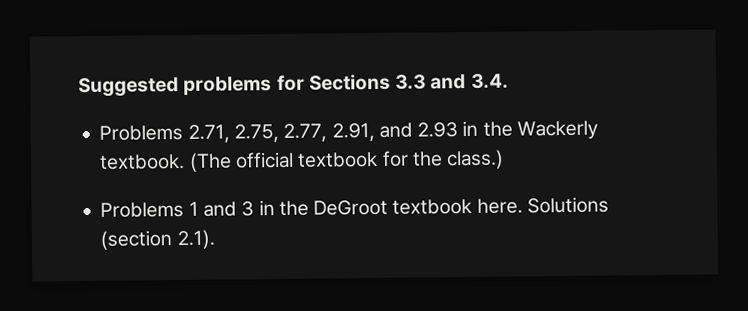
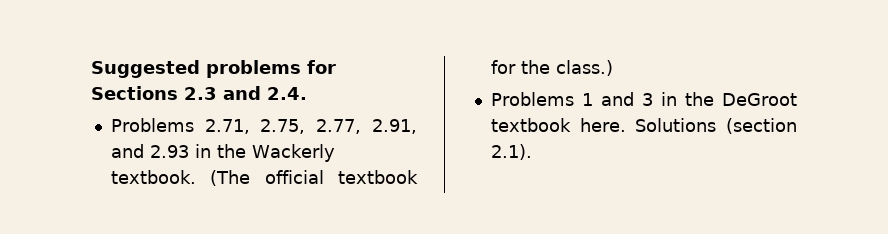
- Suggested problems for Sections 3.3 and 3.4.
+ Suggested problems for Sections 2.3 and 2.4.

